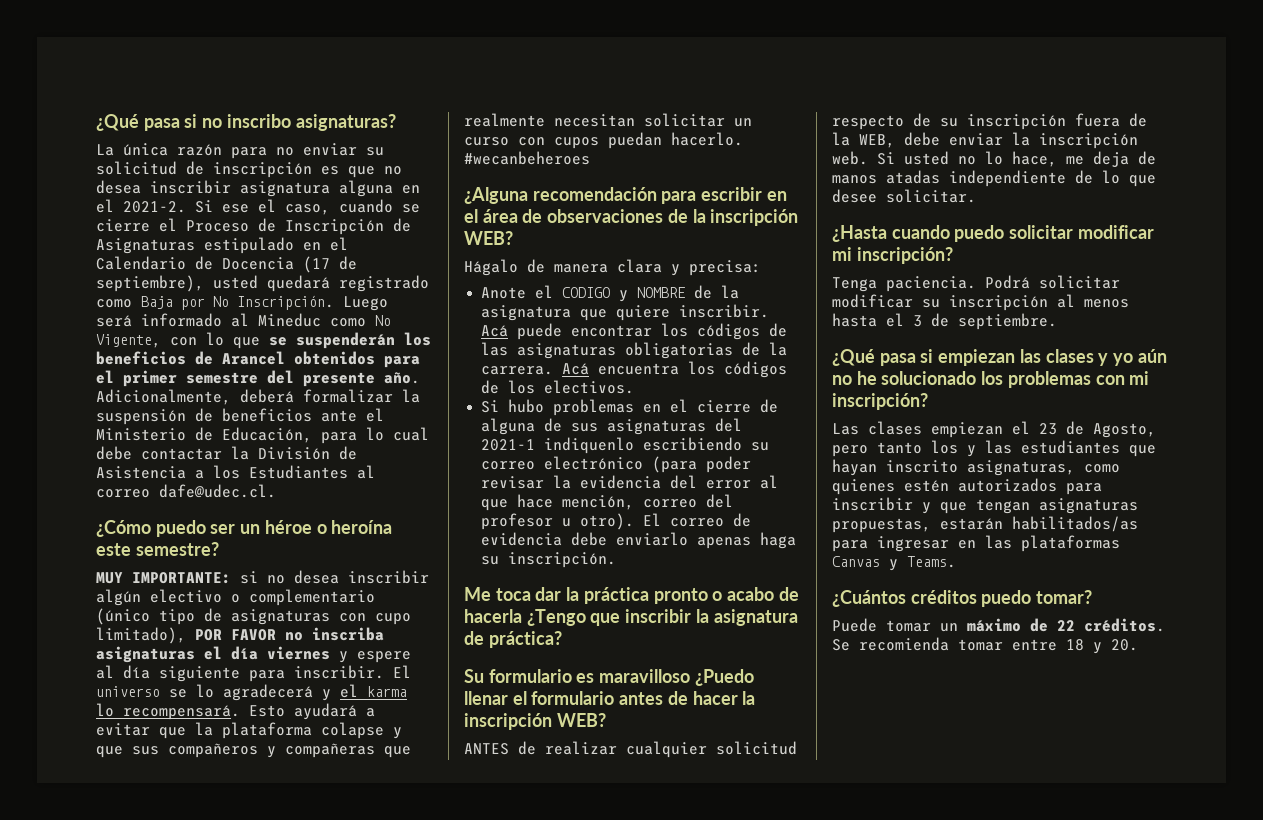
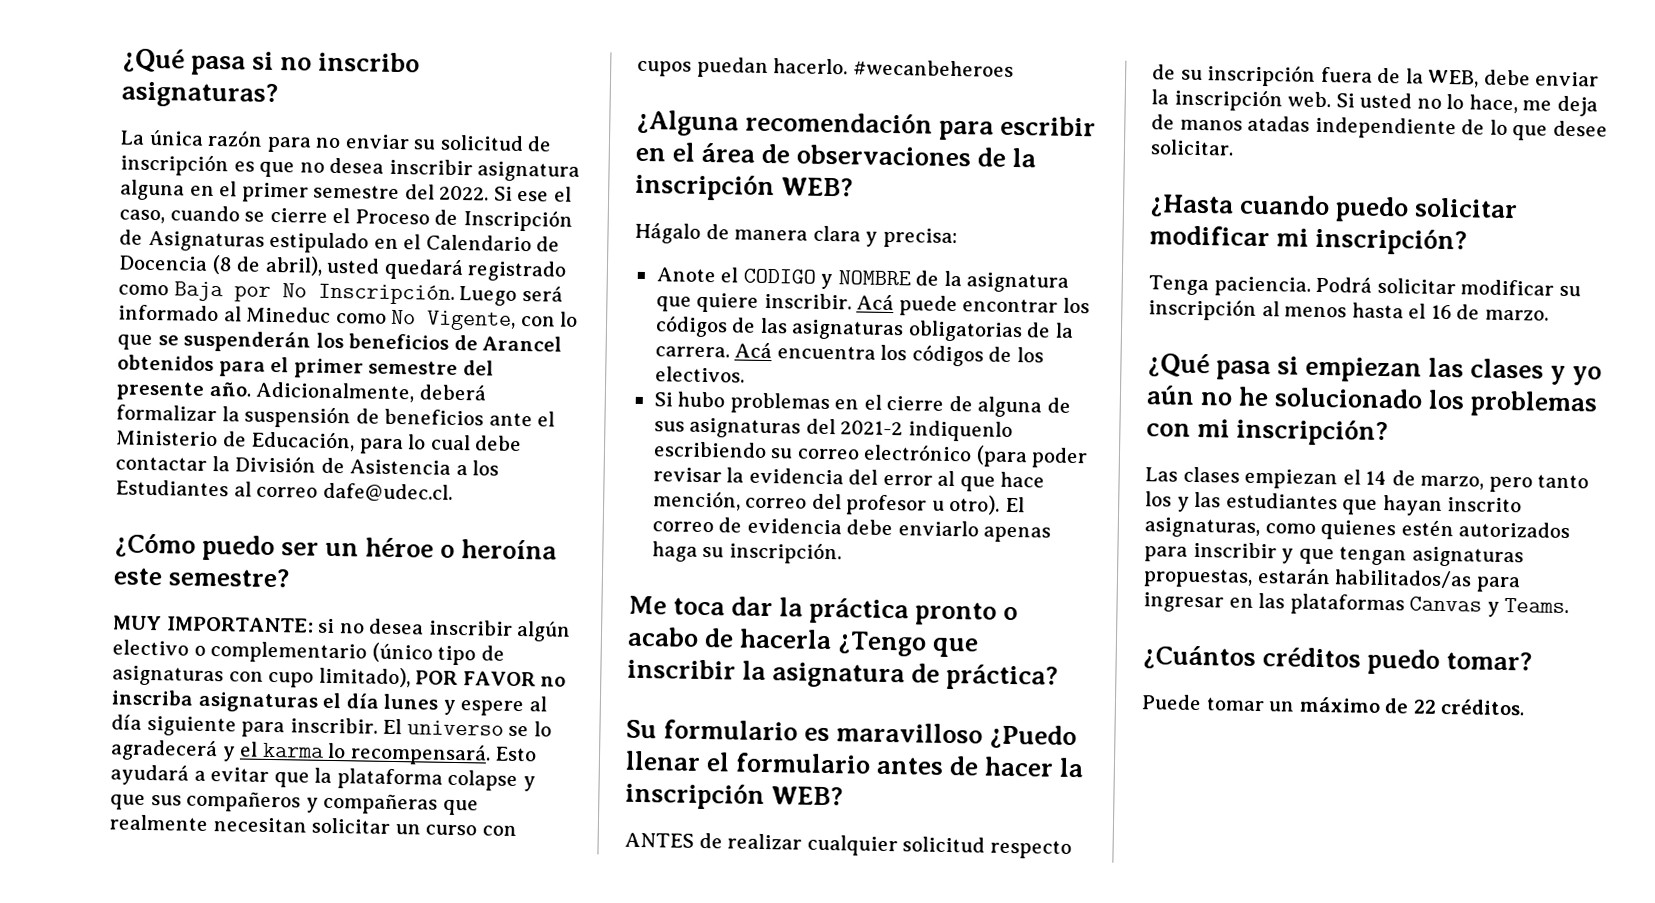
- La única razón para no enviar su solicitud de inscripción es que no desea inscribir asignatura alguna en el 2021-2.
+ La única razón para no enviar su solicitud de inscripción es que no desea inscribir asignatura alguna en el primer semestre del 2022.
- Si ese el caso, cuando se cierre el Proceso de Inscripción de Asignaturas estipulado en el Calendario de Docencia (17 de septiembre), usted quedará registrado como Baja por No Inscripción.
+ Si ese el caso, cuando se cierre el Proceso de Inscripción de Asignaturas estipulado en el Calendario de Docencia (8 de abril), usted quedará registrado como Baja por No Inscripción.
- MUY IMPORTANTE: si no desea inscribir algún electivo o complementario (único tipo de asignaturas con cupo limitado), POR FAVOR no inscriba asignaturas el día viernes y espere al día siguiente para inscribir.
+ MUY IMPORTANTE: si no desea inscribir algún electivo o complementario (único tipo de asignaturas con cupo limitado), POR FAVOR no inscriba asignaturas el día lunes y espere al día siguiente para inscribir.
- Si hubo problemas en el cierre de alguna de sus asignaturas del 2021-1 indiquenlo escribiendo su correo electrónico (para poder revisar la evidencia del error al que hace mención, correo del profesor u otro).
+ Si hubo problemas en el cierre de alguna de sus asignaturas del 2021-2 indiquenlo escribiendo su correo electrónico (para poder revisar la evidencia del error al que hace mención, correo del profesor u otro).
- Podrá solicitar modificar su inscripción al menos hasta el 3 de septiembre.
+ Podrá solicitar modificar su inscripción al menos hasta el 16 de marzo.
- Las clases empiezan el 23 de Agosto, pero tanto los y las estudiantes que hayan inscrito asignaturas, como quienes estén autorizados para inscribir y que tengan asignaturas propuestas, estarán habilitados/as para ingresar en las plataformas Canvas y Teams.
+ Las clases empiezan el 14 de marzo, pero tanto los y las estudiantes que hayan inscrito asignaturas, como quienes estén autorizados para inscribir y que tengan asignaturas propuestas, estarán habilitados/as para ingresar en las plataformas Canvas y Teams.
- Se recomienda tomar entre 18 y 20.

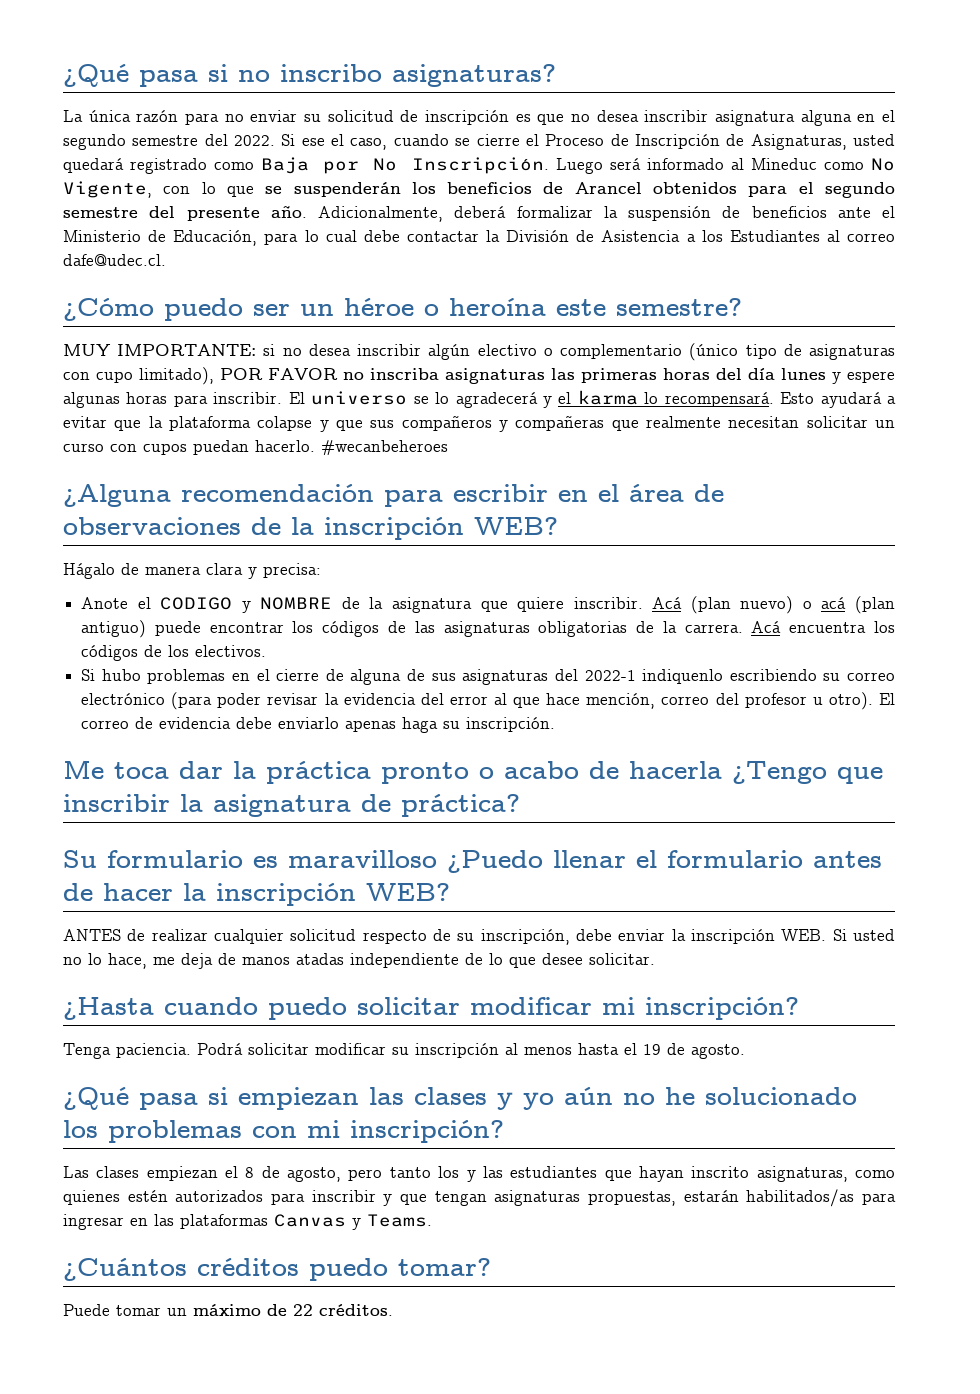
- La única razón para no enviar su solicitud de inscripción es que no desea inscribir asignatura alguna en el primer semestre del 2022.
+ La única razón para no enviar su solicitud de inscripción es que no desea inscribir asignatura alguna en el segundo semestre del 2022.
- Si ese el caso, cuando se cierre el Proceso de Inscripción de Asignaturas estipulado en el Calendario de Docencia (8 de abril), usted quedará registrado como Baja por No Inscripción.
+ Si ese el caso, cuando se cierre el Proceso de Inscripción de Asignaturas, usted quedará registrado como Baja por No Inscripción.
- Luego será informado al Mineduc como No Vigente, con lo que se suspenderán los beneficios de Arancel obtenidos para el primer semestre del presente año.
+ Luego será informado al Mineduc como No Vigente, con lo que se suspenderán los beneficios de Arancel obtenidos para el segundo semestre del presente año.
- MUY IMPORTANTE: si no desea inscribir algún electivo o complementario (único tipo de asignaturas con cupo limitado), POR FAVOR no inscriba asignaturas el día lunes y espere al día siguiente para inscribir.
+ MUY IMPORTANTE: si no desea inscribir algún electivo o complementario (único tipo de asignaturas con cupo limitado), POR FAVOR no inscriba asignaturas las primeras horas del día lunes y espere algunas horas para inscribir.
- Acá puede encontrar los códigos de las asignaturas obligatorias de la carrera.
+ Acá (plan nuevo) o acá (plan antiguo) puede encontrar los códigos de las asignaturas obligatorias de la carrera.
- Si hubo problemas en el cierre de alguna de sus asignaturas del 2021-2 indiquenlo escribiendo su correo electrónico (para poder revisar la evidencia del error al que hace mención, correo del profesor u otro).
+ Si hubo problemas en el cierre de alguna de sus asignaturas del 2022-1 indiquenlo escribiendo su correo electrónico (para poder revisar la evidencia del error al que hace mención, correo del profesor u otro).
- ANTES de realizar cualquier solicitud respecto de su inscripción fuera de la WEB, debe enviar la inscripción web. Si usted no lo hace, me deja de manos atadas independiente de lo que desee solicitar.
+ ANTES de realizar cualquier solicitud respecto de su inscripción, debe enviar la inscripción WEB. Si usted no lo hace, me deja de manos atadas independiente de lo que desee solicitar.
- Podrá solicitar modificar su inscripción al menos hasta el 16 de marzo.
+ Podrá solicitar modificar su inscripción al menos hasta el 19 de agosto.
- Las clases empiezan el 14 de marzo, pero tanto los y las estudiantes que hayan inscrito asignaturas, como quienes estén autorizados para inscribir y que tengan asignaturas propuestas, estarán habilitados/as para ingresar en las plataformas Canvas y Teams.
+ Las clases empiezan el 8 de agosto, pero tanto los y las estudiantes que hayan inscrito asignaturas, como quienes estén autorizados para inscribir y que tengan asignaturas propuestas, estarán habilitados/as para ingresar en las plataformas Canvas y Teams.

